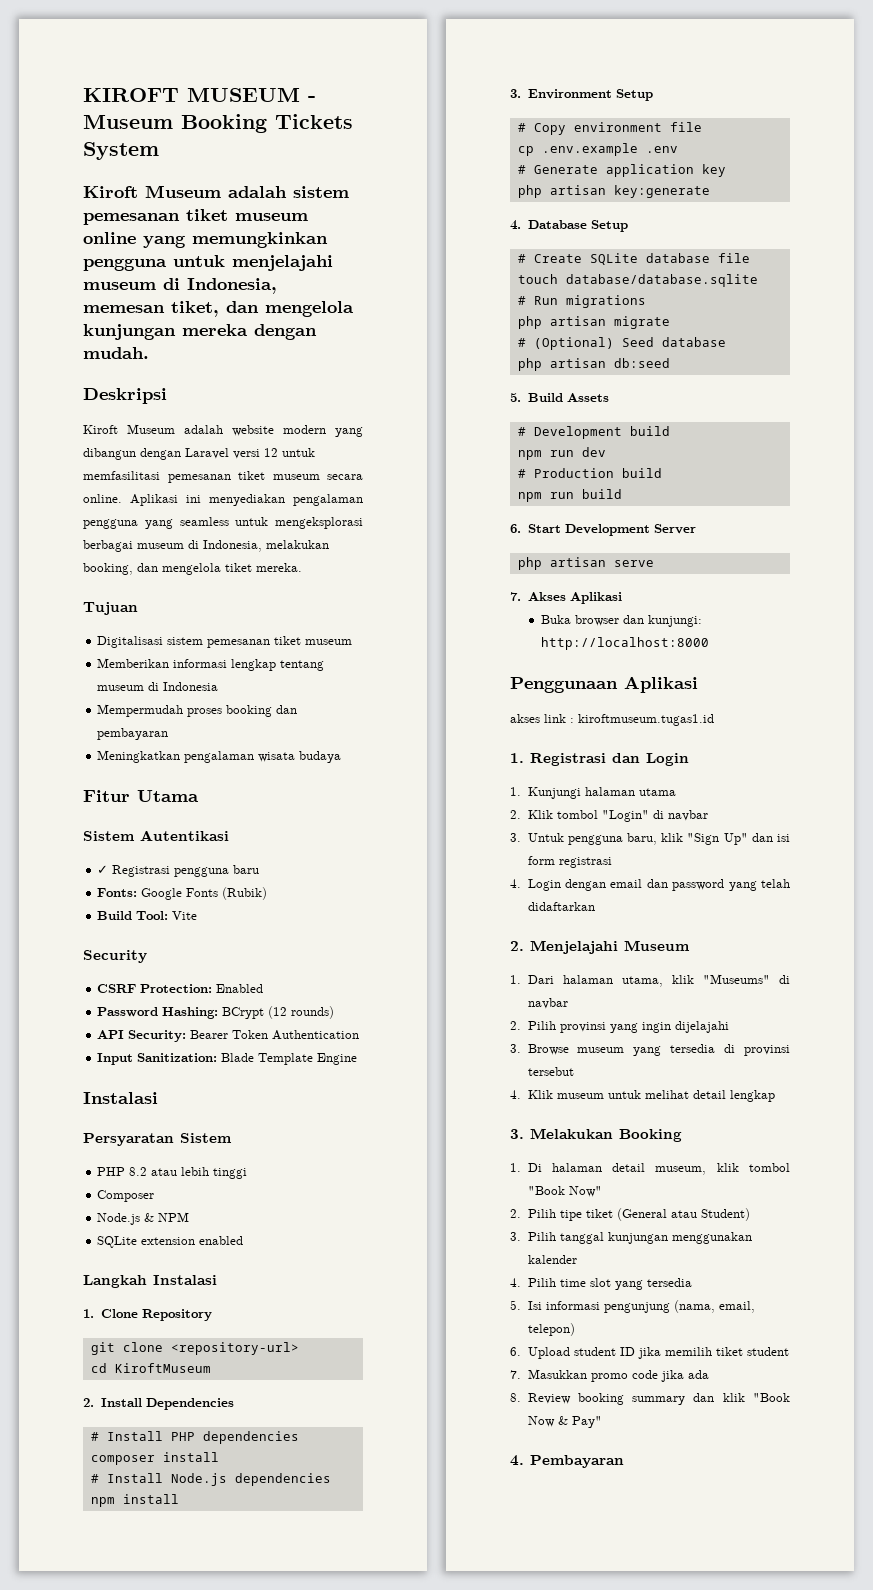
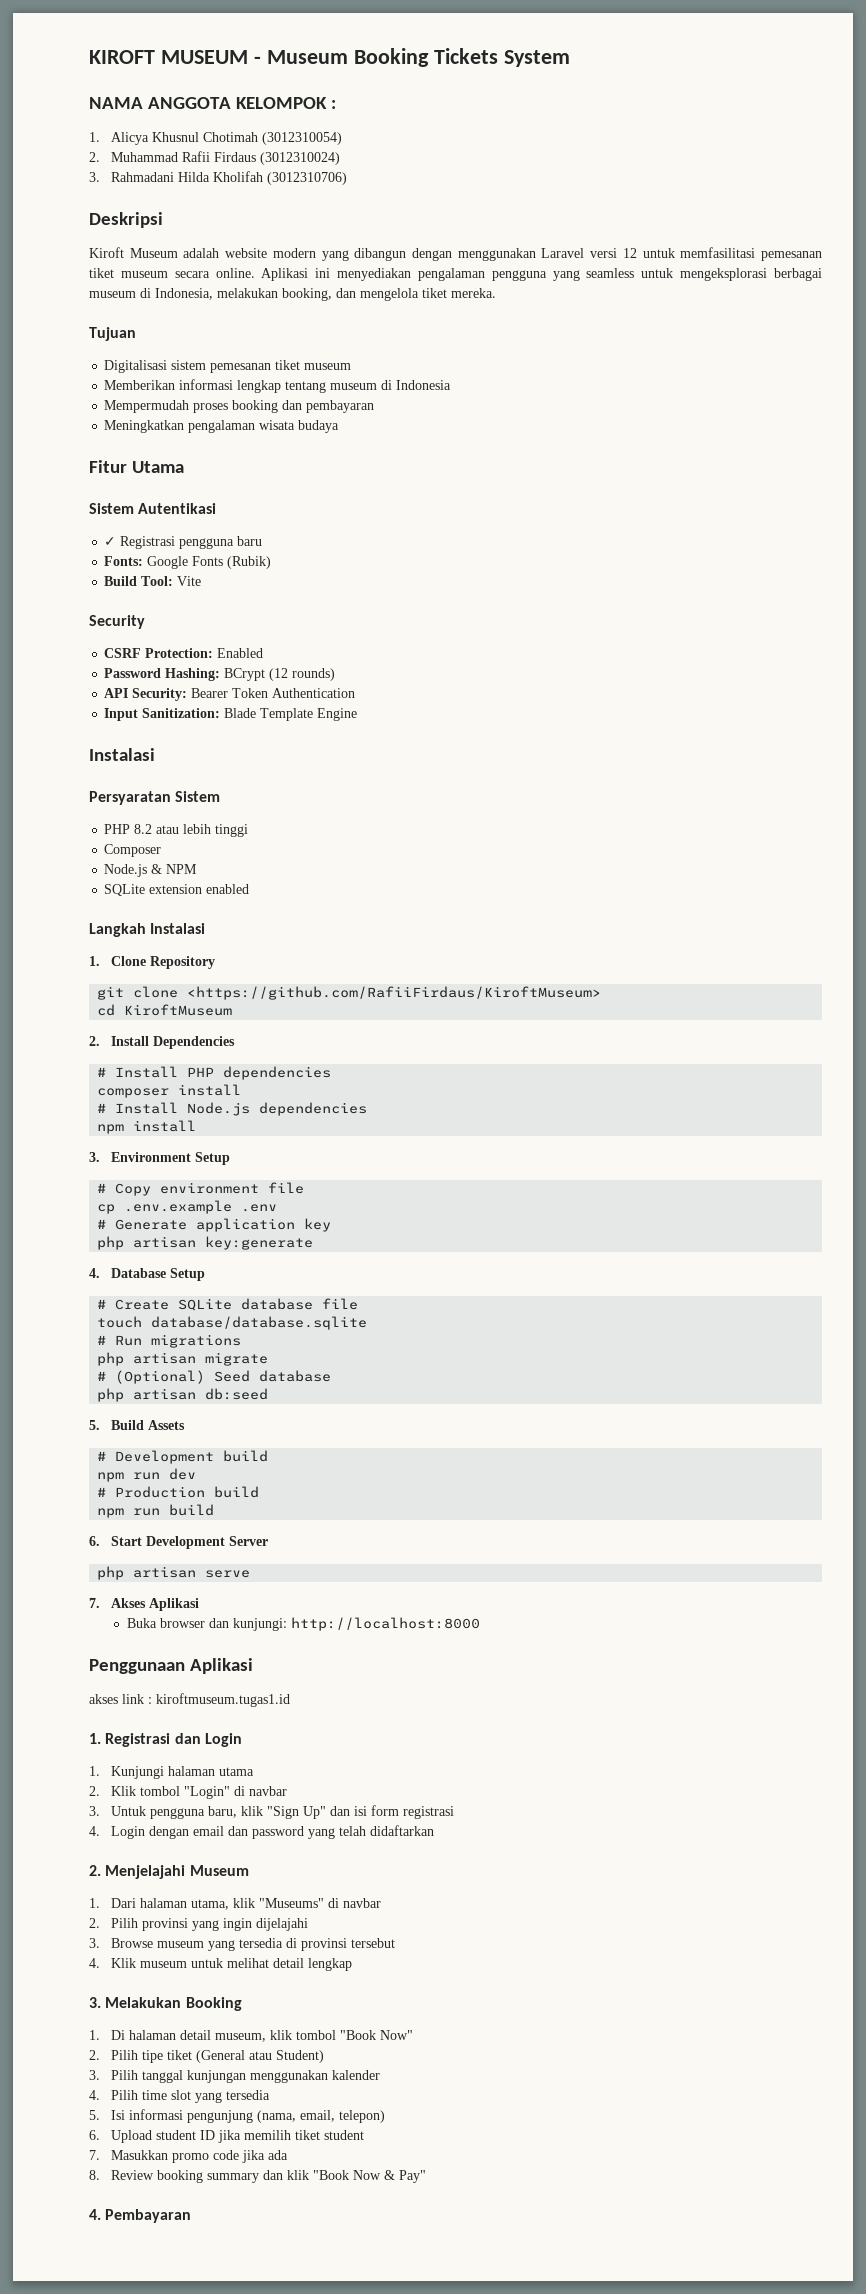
- Kiroft Museum adalah sistem pemesanan tiket museum online yang memungkinkan pengguna untuk menjelajahi museum di Indonesia, memesan tiket, dan mengelola kunjungan mereka dengan mudah.
+ NAMA ANGGOTA KELOMPOK :
+ 1. Alicya Khusnul Chotimah (3012310054)
+ 2. Muhammad Rafii Firdaus (3012310024)
+ 3. Rahmadani Hilda Kholifah (3012310706)
- Kiroft Museum adalah website modern yang dibangun dengan Laravel versi 12 untuk memfasilitasi pemesanan tiket museum secara online.
+ Kiroft Museum adalah website modern yang dibangun dengan menggunakan Laravel versi 12 untuk memfasilitasi pemesanan tiket museum secara online.
- git clone <repository-url>
+ git clone <https://github.com/RafiiFirdaus/KiroftMuseum>

